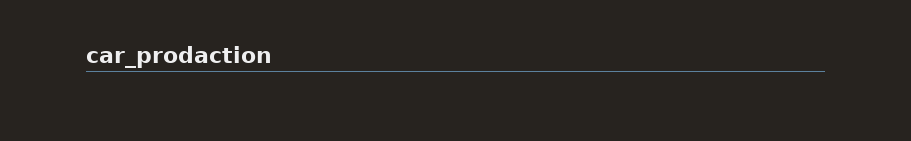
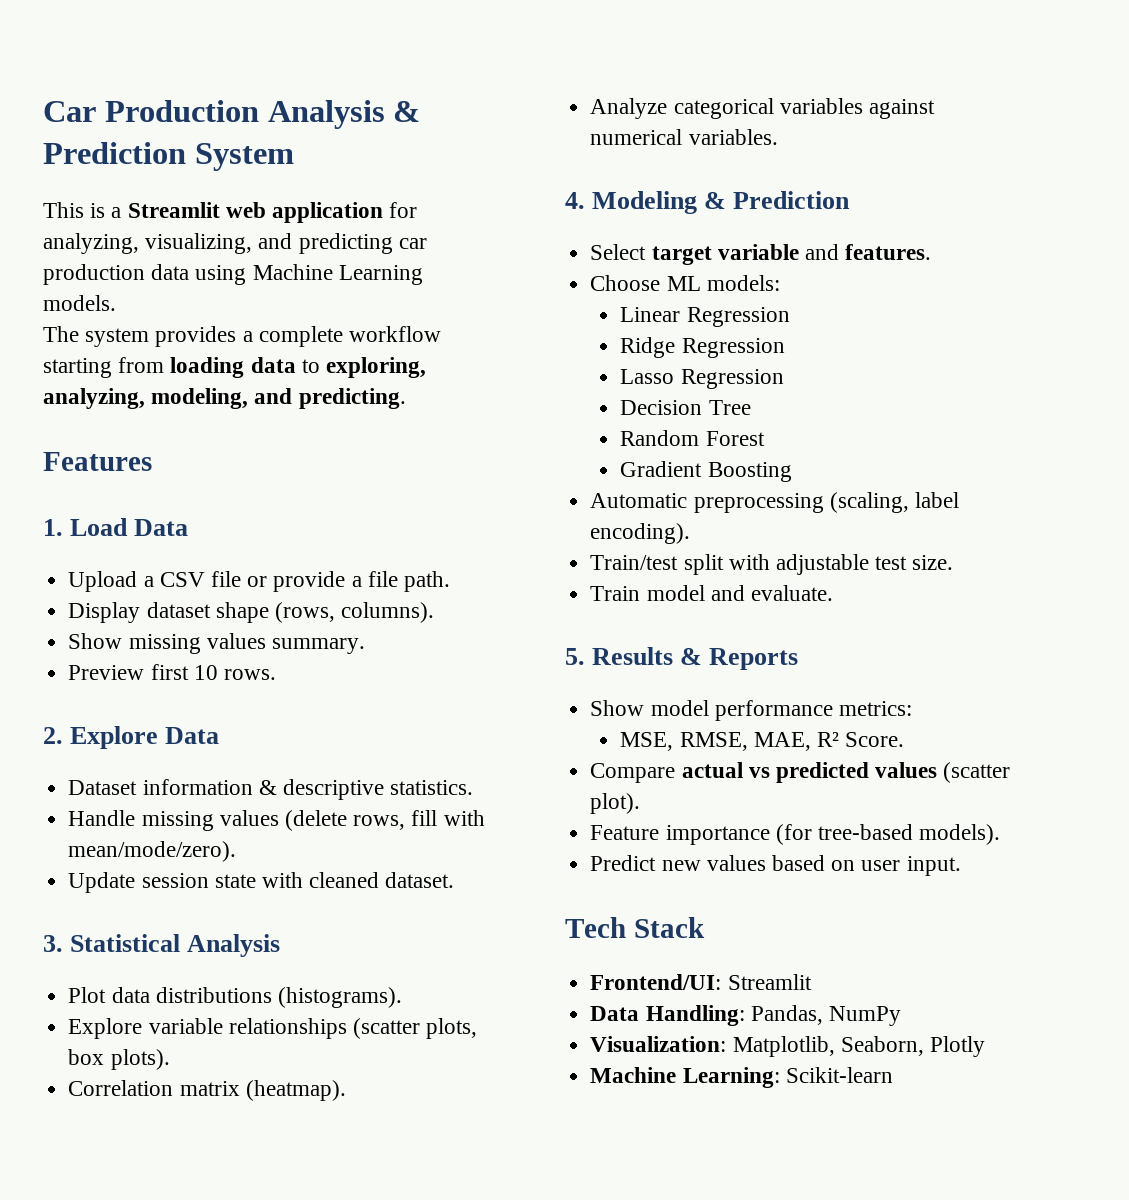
- car_prodaction
+ Car Production Analysis & Prediction System
+ This is a Streamlit web application for analyzing, visualizing, and predicting car production data using Machine Learning models.
+ The system provides a complete workflow starting from loading data to exploring, analyzing, modeling, and predicting.
+ Features
+ 1. Load Data
+ Upload a CSV file or provide a file path.
+ Display dataset shape (rows, columns).
+ Show missing values summary.
+ Preview first 10 rows.
+ 2. Explore Data
+ Dataset information & descriptive statistics.
+ Handle missing values (delete rows, fill with mean/mode/zero).
+ Update session state with cleaned dataset.
+ 3. Statistical Analysis
+ Plot data distributions (histograms).
+ Explore variable relationships (scatter plots, box plots).
+ Correlation matrix (heatmap).
+ Analyze categorical variables against numerical variables.
+ 4. Modeling & Prediction
+ Select target variable and features.
+ Choose ML models:
+ Linear Regression
+ Ridge Regression
+ Lasso Regression
+ Decision Tree
+ Random Forest
+ Gradient Boosting
+ Automatic preprocessing (scaling, label encoding).
+ Train/test split with adjustable test size.
+ Train model and evaluate.
+ 5. Results & Reports
+ Show model performance metrics:
+ MSE, RMSE, MAE, R² Score.
+ Compare actual vs predicted values (scatter plot).
+ Feature importance (for tree-based models).
+ Predict new values based on user input.
+ Tech Stack
+ Frontend/UI: Streamlit
+ Data Handling: Pandas, NumPy
+ Visualization: Matplotlib, Seaborn, Plotly
+ Machine Learning: Scikit-learn

